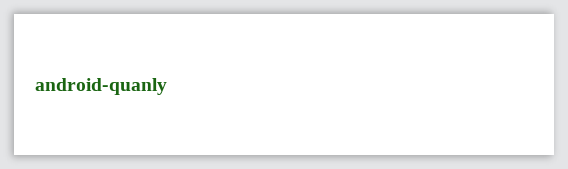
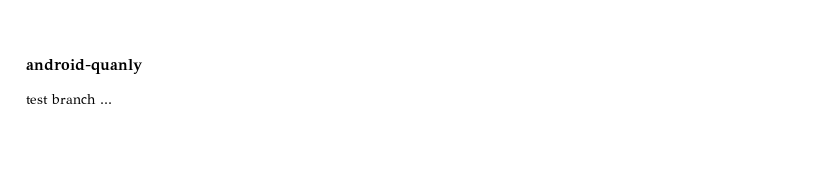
+ test branch ...

